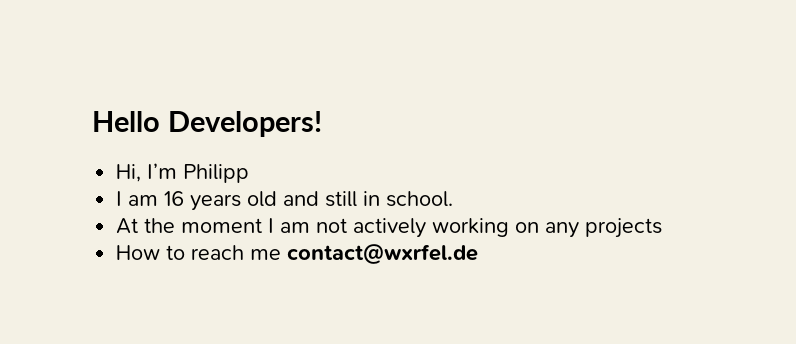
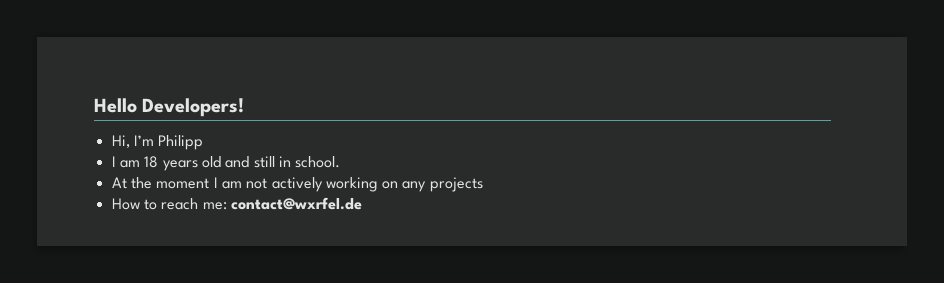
- I am 16 years old and still in school.
+ I am 18 years old and still in school.
- How to reach me contact@wxrfel.de
+ How to reach me: contact@wxrfel.de

